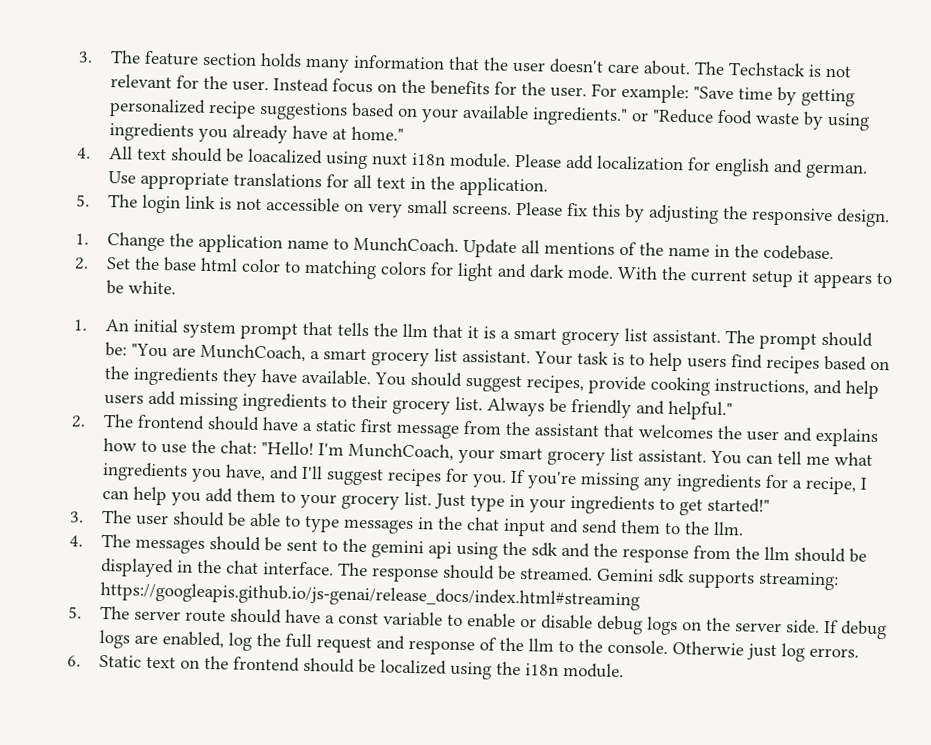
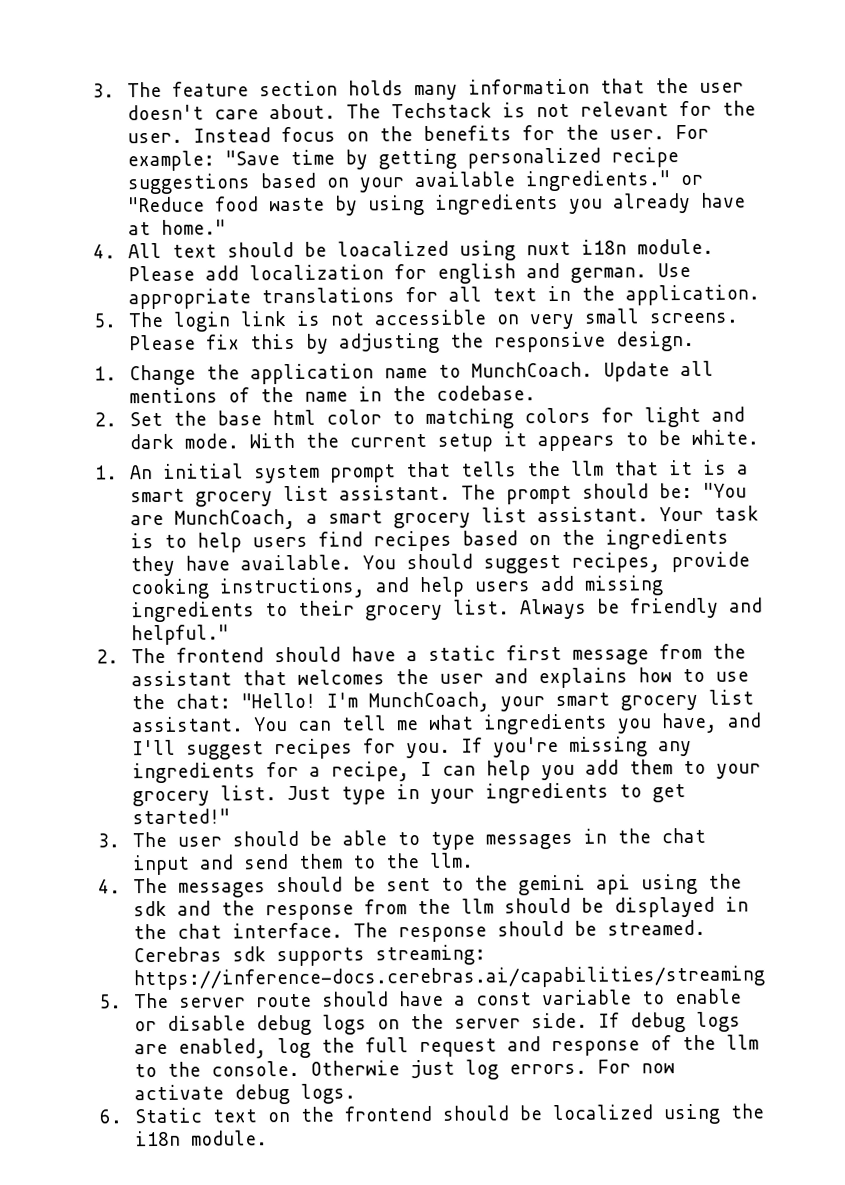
- Gemini sdk supports streaming: https://googleapis.github.io/js-genai/release_docs/index.html#streaming
+ Cerebras sdk supports streaming: https://inference-docs.cerebras.ai/capabilities/streaming
+ For now activate debug logs.

